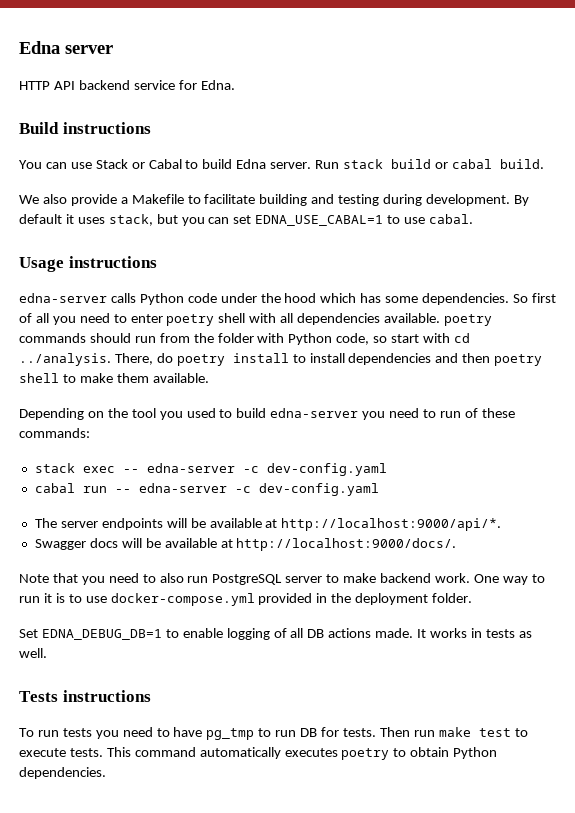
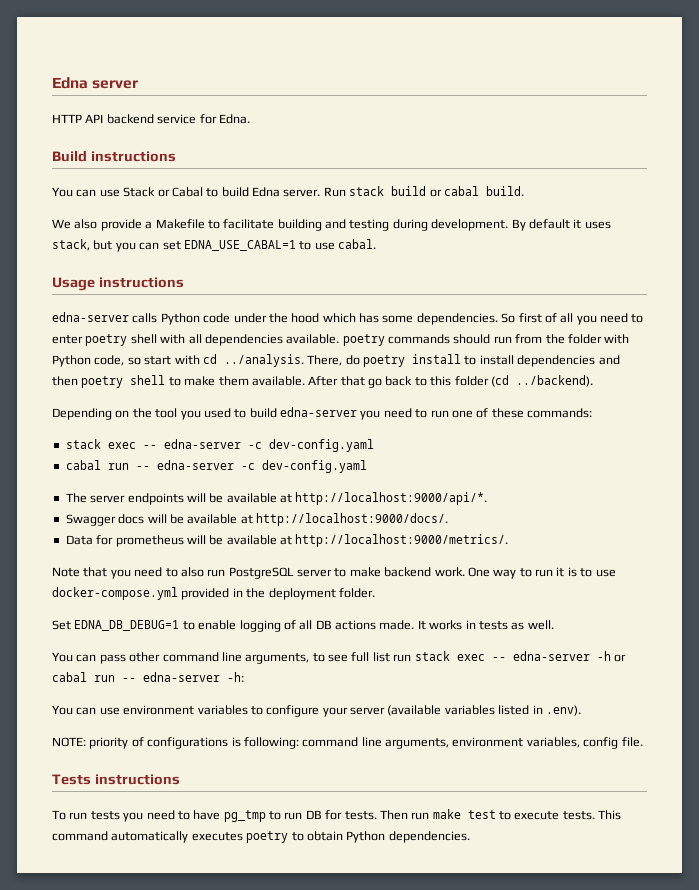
+ After that go back to this folder (cd ../backend).
- Depending on the tool you used to build edna-server you need to run of these commands:
+ Depending on the tool you used to build edna-server you need to run one of these commands:
+ Data for prometheus will be available at http://localhost:9000/metrics/.
- Set EDNA_DEBUG_DB=1 to enable logging of all DB actions made.
+ Set EDNA_DB_DEBUG=1 to enable logging of all DB actions made.
+ You can pass other command line arguments, to see full list run stack exec -- edna-server -h or cabal run -- edna-server -h:
+ You can use environment variables to configure your server (available variables listed in .env).
+ NOTE: priority of configurations is following: command line arguments, environment variables, config file.

